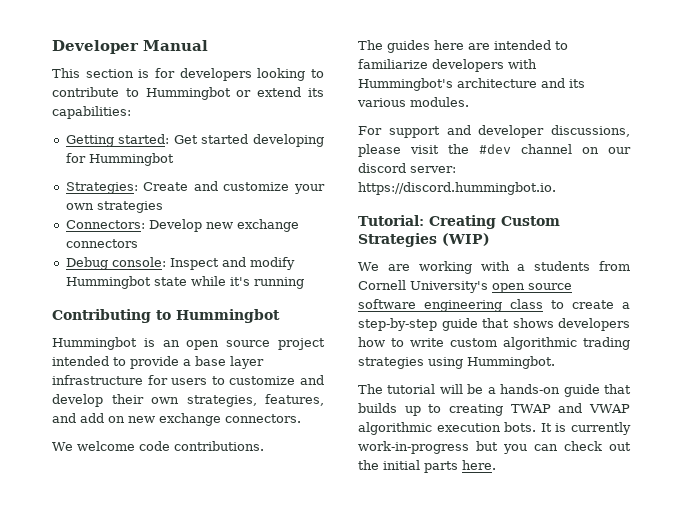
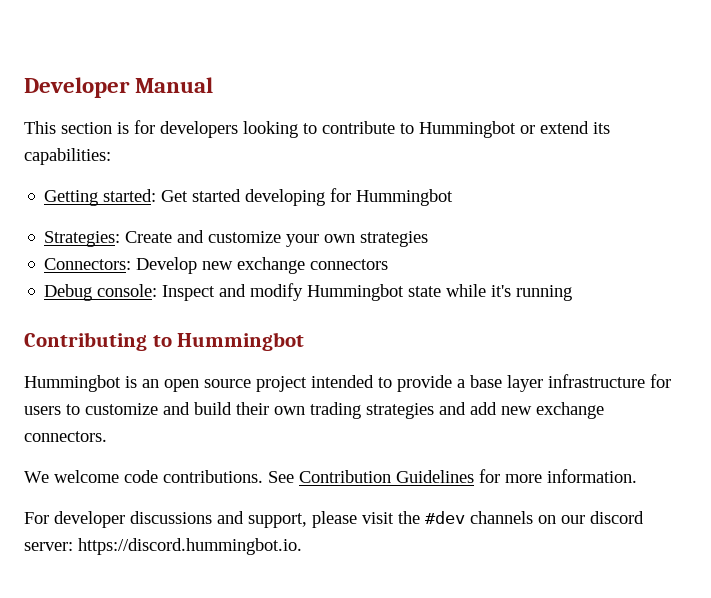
- Hummingbot is an open source project intended to provide a base layer infrastructure for users to customize and develop their own strategies, features, and add on new exchange connectors.
+ Hummingbot is an open source project intended to provide a base layer infrastructure for users to customize and build their own trading strategies and add new exchange connectors.
- We welcome code contributions.
- The guides here are intended to familiarize developers with Hummingbot's architecture and its various modules.
- For support and developer discussions, please visit the #dev channel on our discord server: https://discord.hummingbot.io.
+ We welcome code contributions. See Contribution Guidelines for more information.
+ For developer discussions and support, please visit the #dev channels on our discord server: https://discord.hummingbot.io.
- Tutorial: Creating Custom Strategies (WIP)
- We are working with a students from Cornell University's open source software engineering class to create a step-by-step guide that shows developers how to write custom algorithmic trading strategies using Hummingbot.
- The tutorial will be a hands-on guide that builds up to creating TWAP and VWAP algorithmic execution bots. It is currently work-in-progress but you can check out the initial parts here.

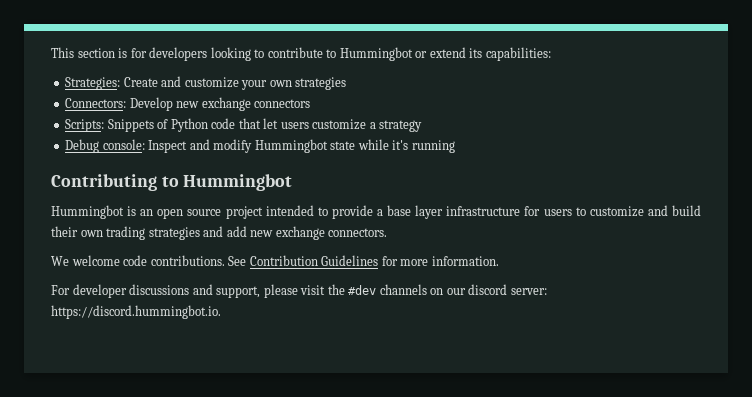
- Developer Manual
- Getting started: Get started developing for Hummingbot
+ Scripts: Snippets of Python code that let users customize a strategy

